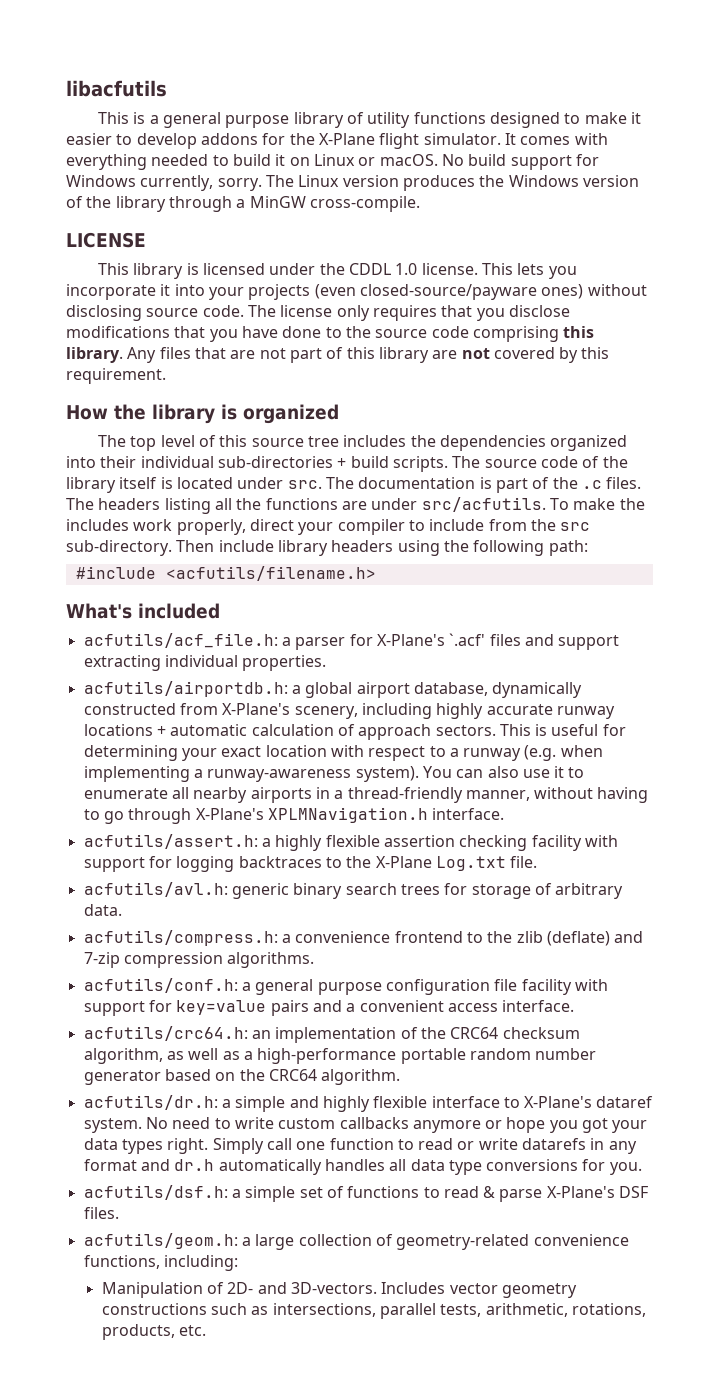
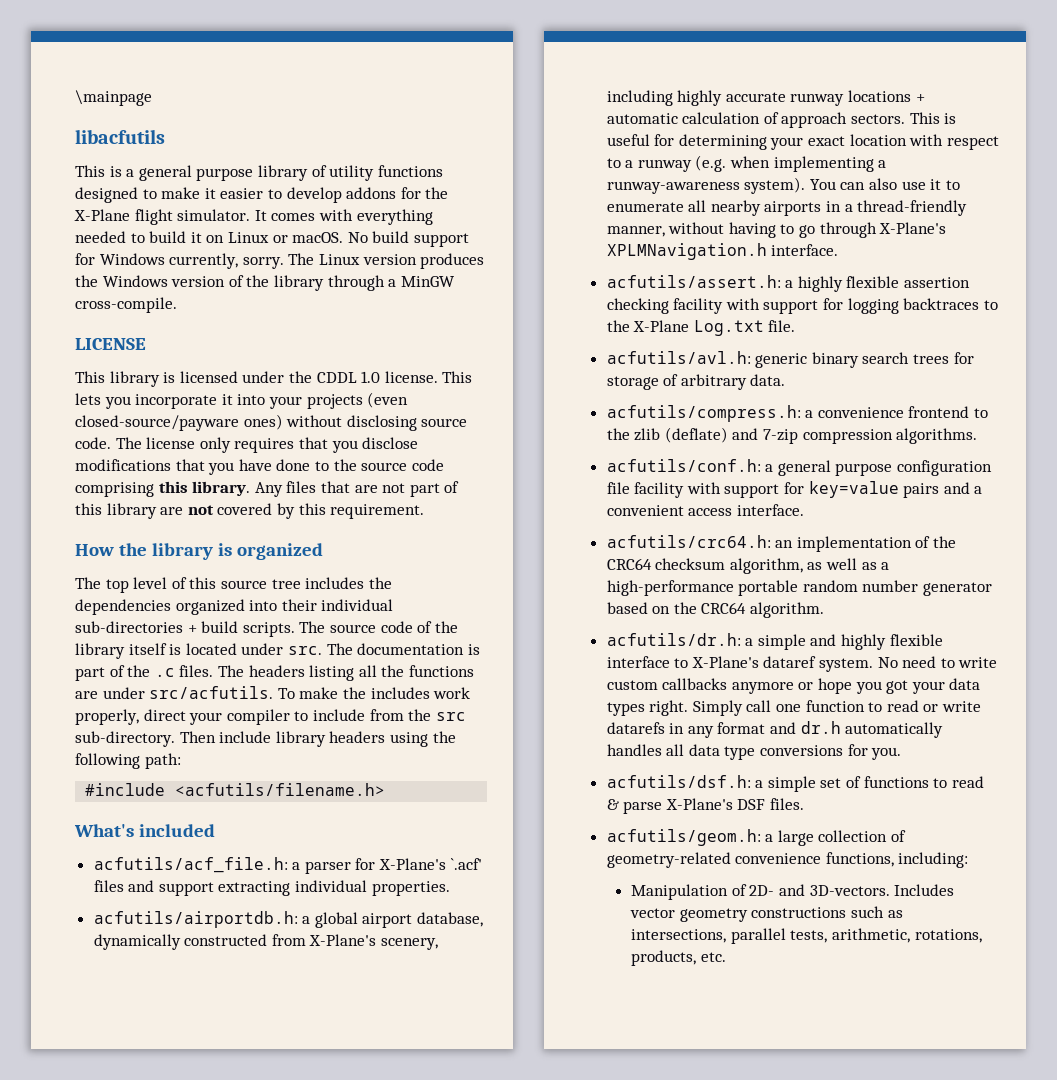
+ \mainpage

